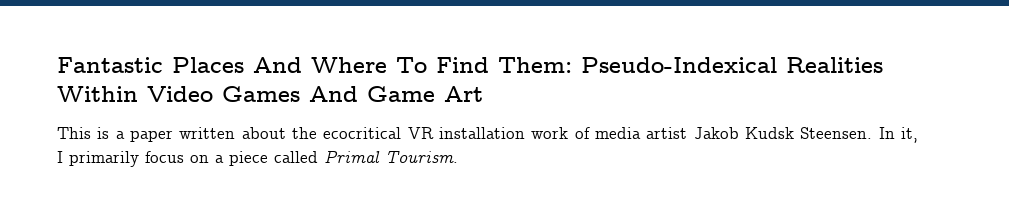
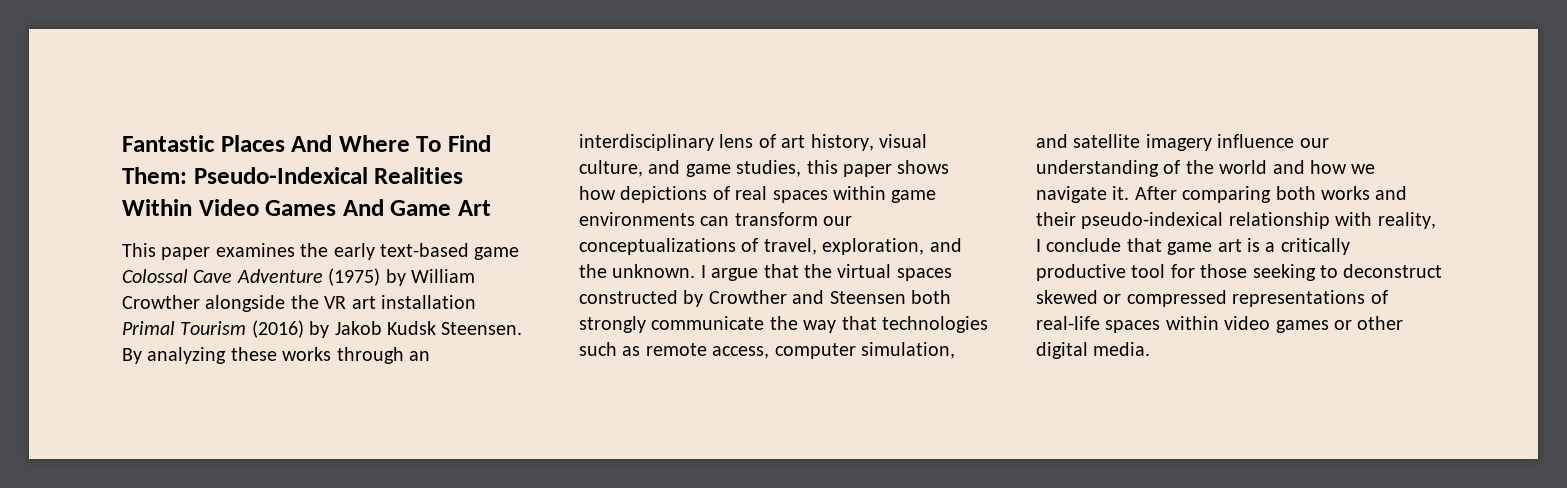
- This is a paper written about the ecocritical VR installation work of media artist Jakob Kudsk Steensen. In it, I primarily focus on a piece called Primal Tourism.
+ This paper examines the early text-based game Colossal Cave Adventure (1975) by William Crowther alongside the VR art installation Primal Tourism (2016) by Jakob Kudsk Steensen. By analyzing these works through an interdisciplinary lens of art history, visual culture, and game studies, this paper shows how depictions of real spaces within game environments can transform our conceptualizations of travel, exploration, and the unknown. I argue that the virtual spaces constructed by Crowther and Steensen both strongly communicate the way that technologies such as remote access, computer simulation, and satellite imagery influence our understanding of the world and how we navigate it. After comparing both works and their pseudo-indexical relationship with reality, I conclude that game art is a critically productive tool for those seeking to deconstruct skewed or compressed representations of real-life spaces within video games or other digital media.

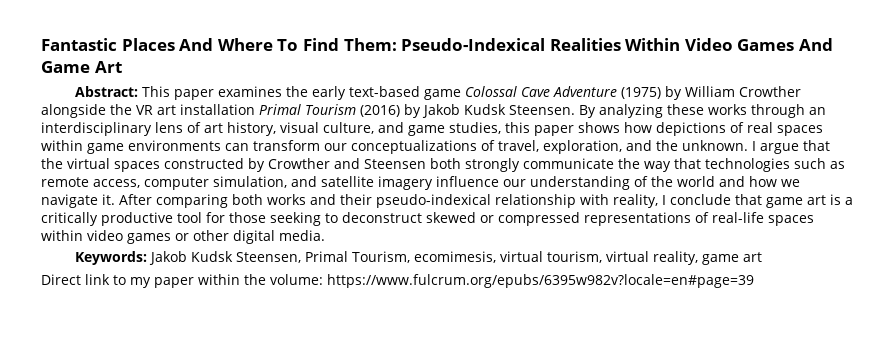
- This paper examines the early text-based game Colossal Cave Adventure (1975) by William Crowther alongside the VR art installation Primal Tourism (2016) by Jakob Kudsk Steensen.
+ Abstract: This paper examines the early text-based game Colossal Cave Adventure (1975) by William Crowther alongside the VR art installation Primal Tourism (2016) by Jakob Kudsk Steensen.
+ Keywords: Jakob Kudsk Steensen, Primal Tourism, ecomimesis, virtual tourism, virtual reality, game art
+ Direct link to my paper within the volume: https://www.fulcrum.org/epubs/6395w982v?locale=en#page=39

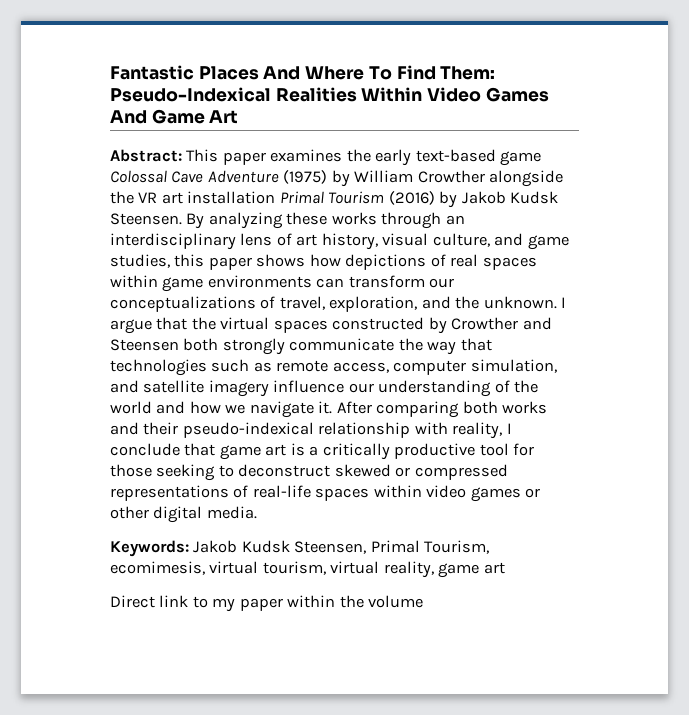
- Direct link to my paper within the volume: https://www.fulcrum.org/epubs/6395w982v?locale=en#page=39
+ Direct link to my paper within the volume

